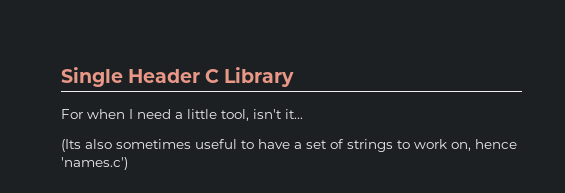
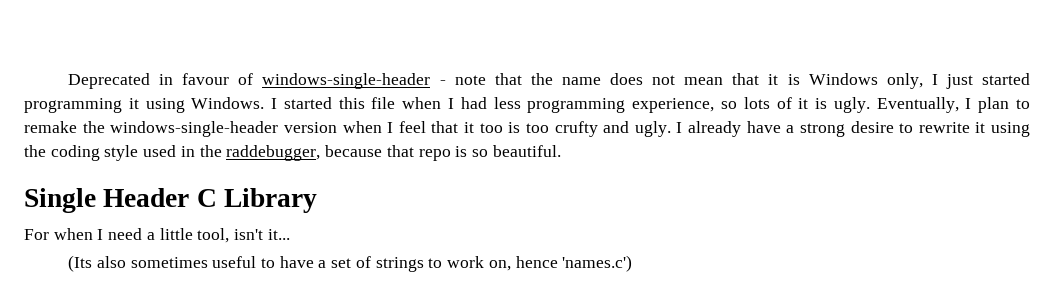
+ Deprecated in favour of windows-single-header - note that the name does not mean that it is Windows only, I just started programming it using Windows. I started this file when I had less programming experience, so lots of it is ugly. Eventually, I plan to remake the windows-single-header version when I feel that it too is too crufty and ugly. I already have a strong desire to rewrite it using the coding style used in the raddebugger, because that repo is so beautiful.

